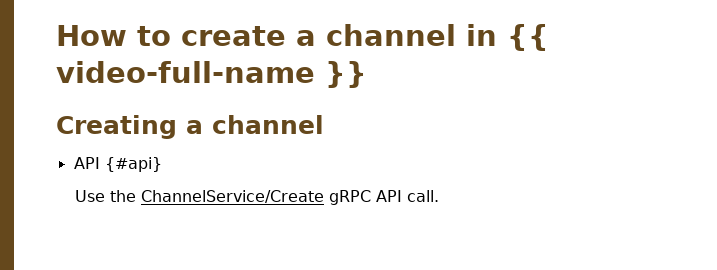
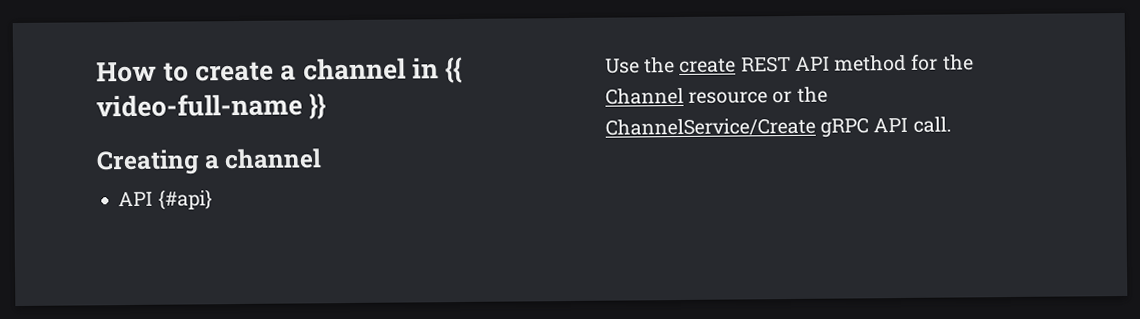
- Use the ChannelService/Create gRPC API call.
+ Use the create REST API method for the Channel resource or the ChannelService/Create gRPC API call.

